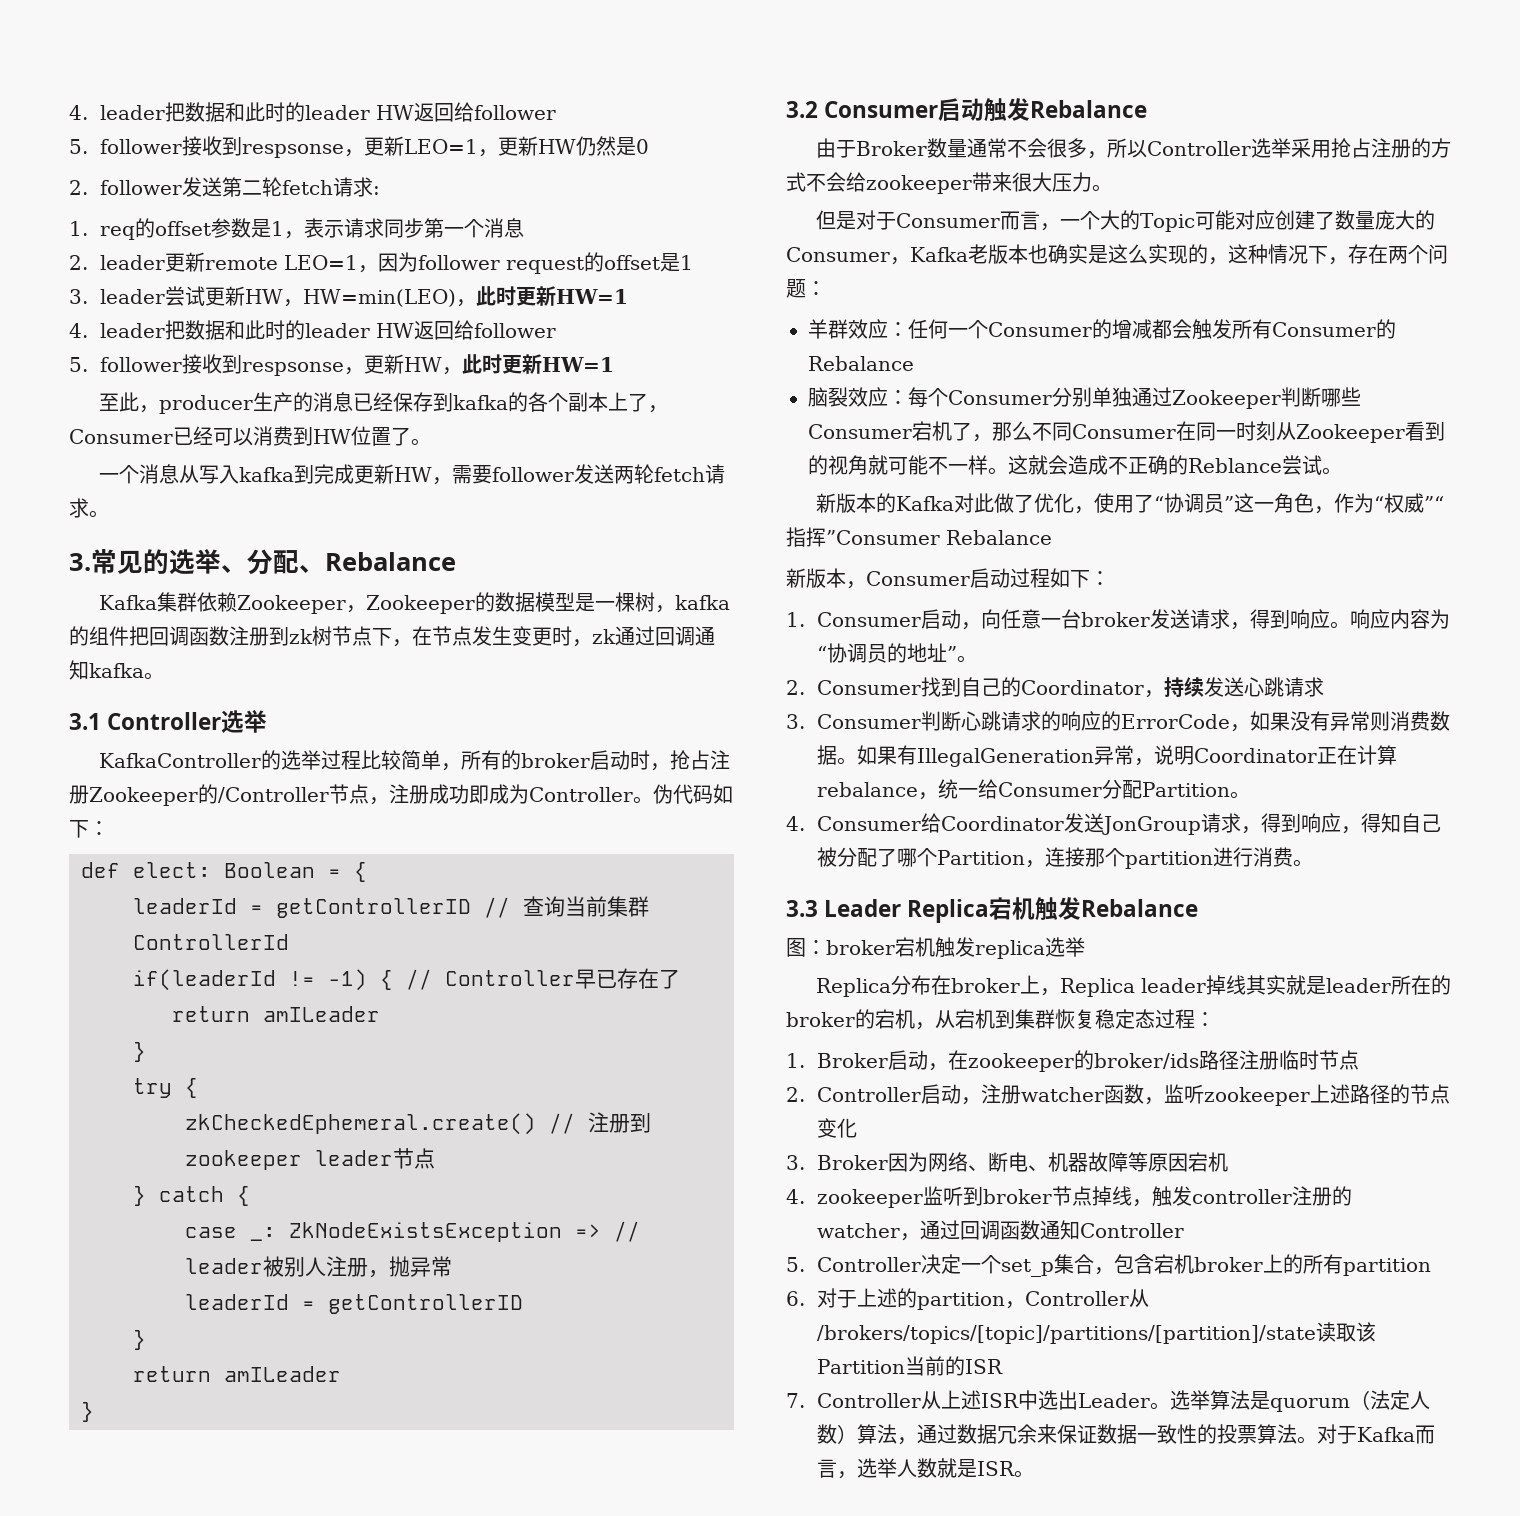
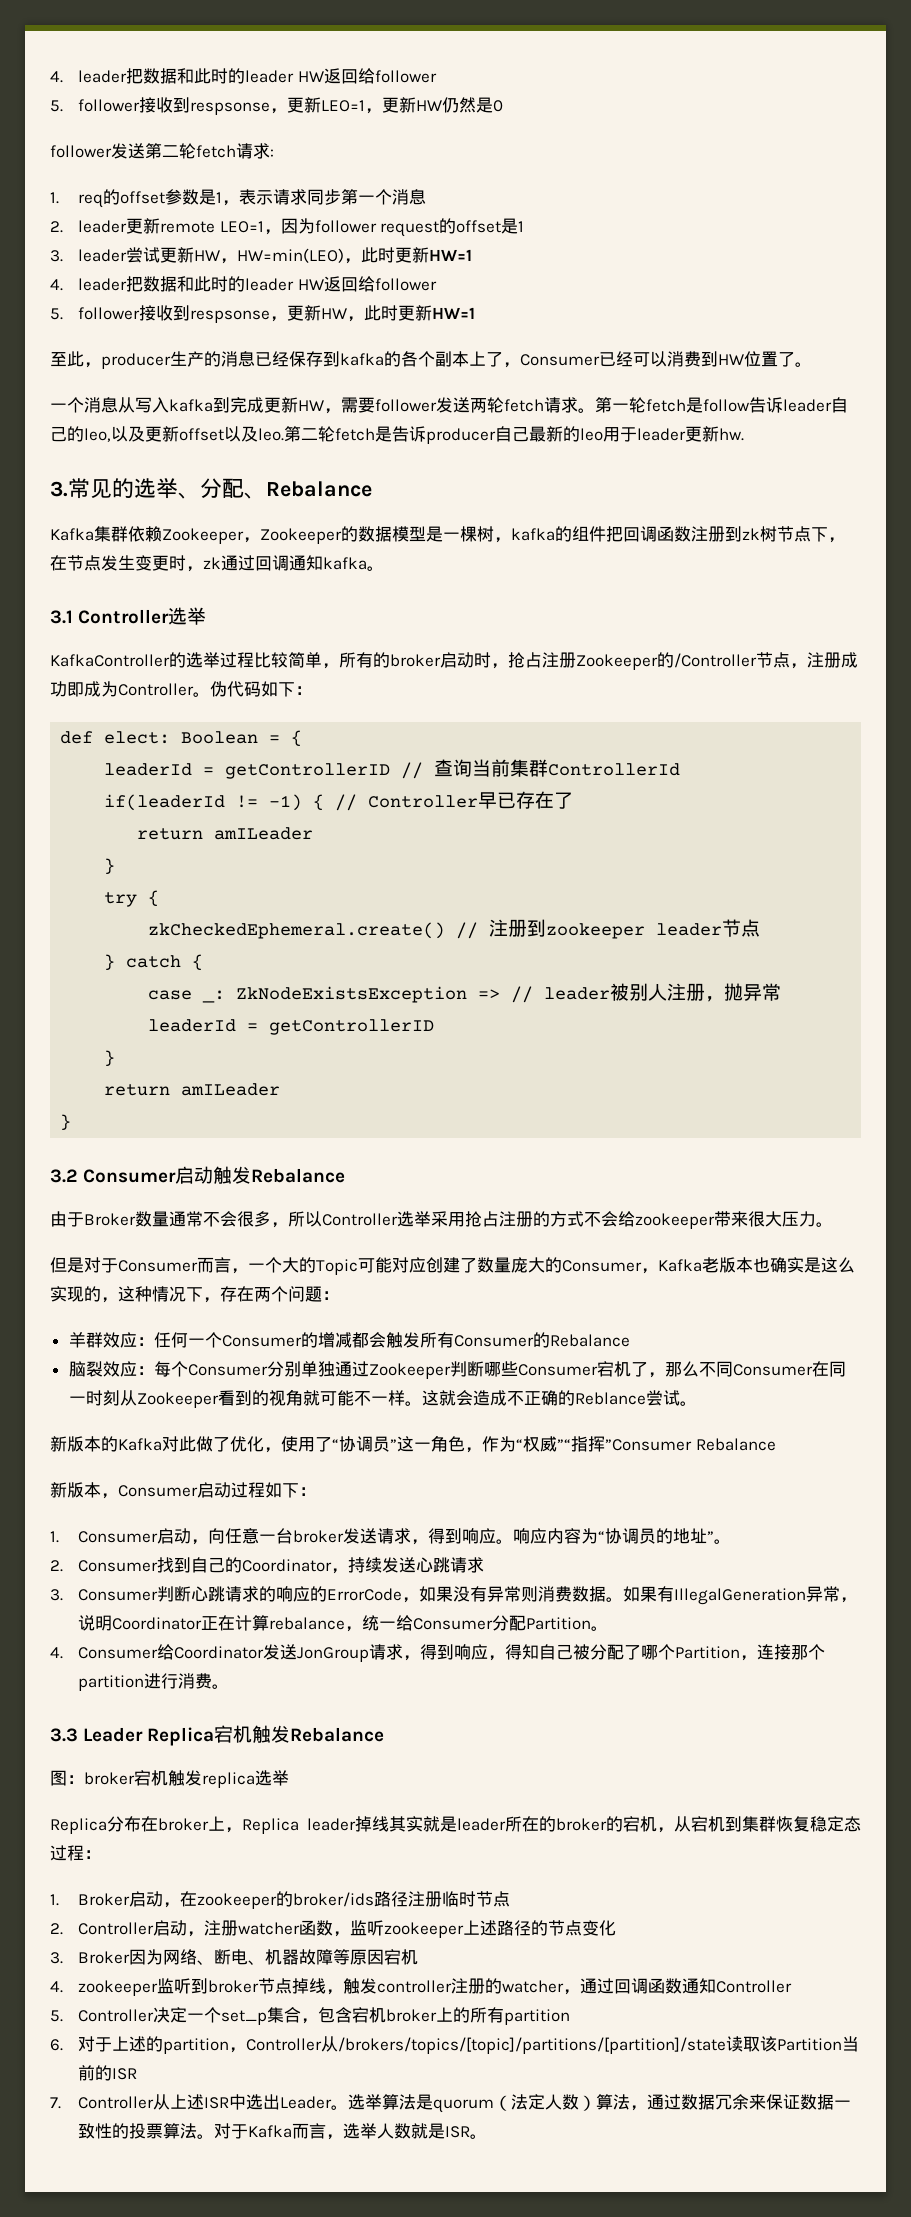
- 2. follower发送第二轮fetch请求:
+ follower发送第二轮fetch请求:
+ 第一轮fetch是follow告诉leader自己的leo,以及更新offset以及leo.第二轮fetch是告诉producer自己最新的leo用于leader更新hw.

